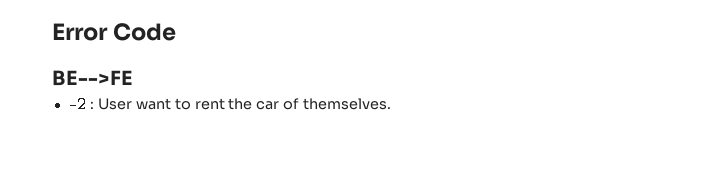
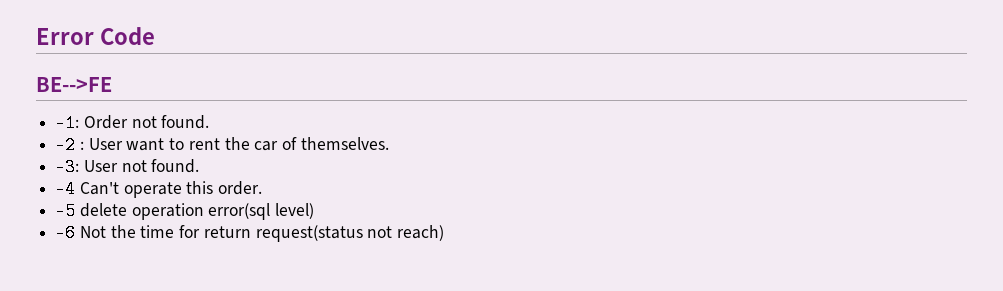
+ -1: Order not found.
+ -3: User not found.
+ -4 Can't operate this order.
+ -5 delete operation error(sql level)
+ -6 Not the time for return request(status not reach)

